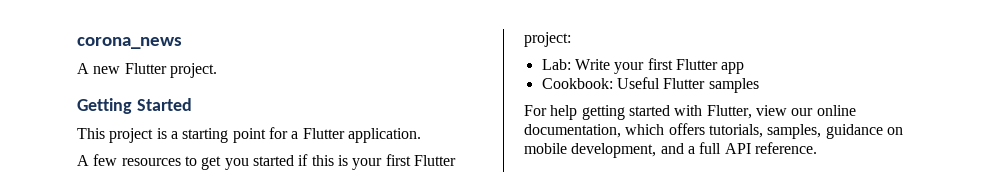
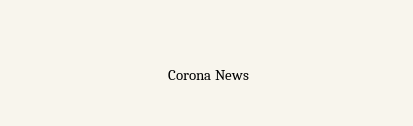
- corona_news
- A new Flutter project.
- Getting Started
- This project is a starting point for a Flutter application.
- A few resources to get you started if this is your first Flutter project:
- Lab: Write your first Flutter app
- Cookbook: Useful Flutter samples
- For help getting started with Flutter, view our online documentation, which offers tutorials, samples, guidance on mobile development, and a full API reference.
+ Corona News

